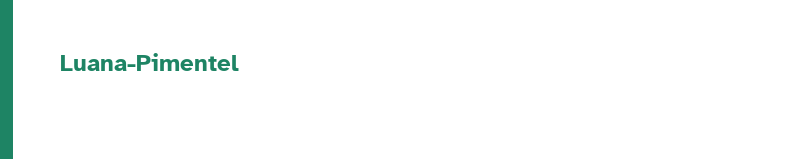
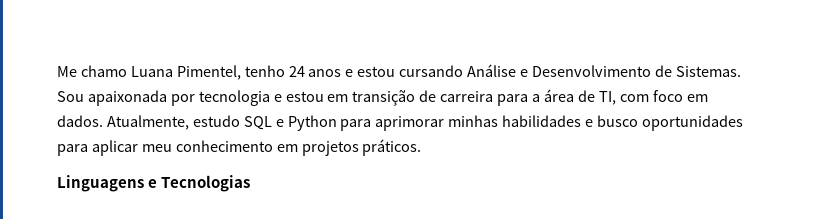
- Luana-Pimentel
+ Me chamo Luana Pimentel, tenho 24 anos e estou cursando Análise e Desenvolvimento de Sistemas. Sou apaixonada por tecnologia e estou em transição de carreira para a área de TI, com foco em dados. Atualmente, estudo SQL e Python para aprimorar minhas habilidades e busco oportunidades para aplicar meu conhecimento em projetos práticos.
+ Linguagens e Tecnologias

